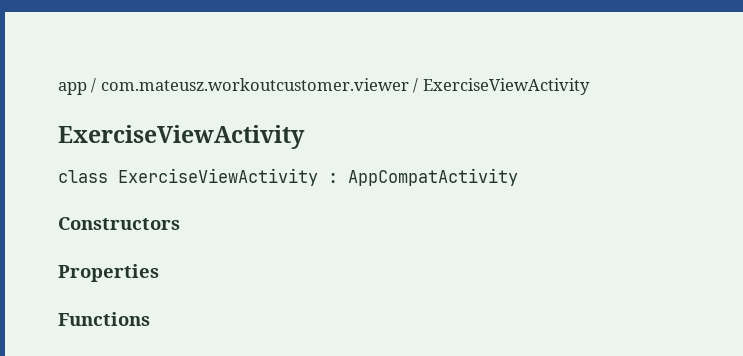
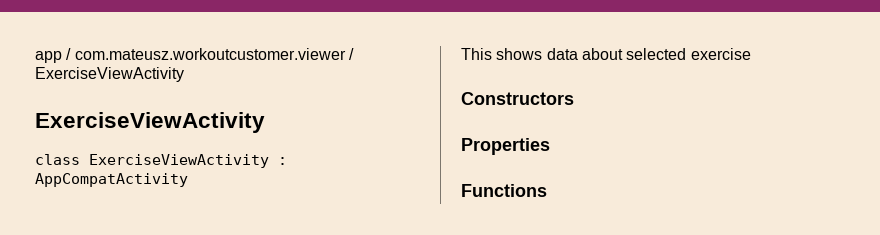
+ This shows data about selected exercise

